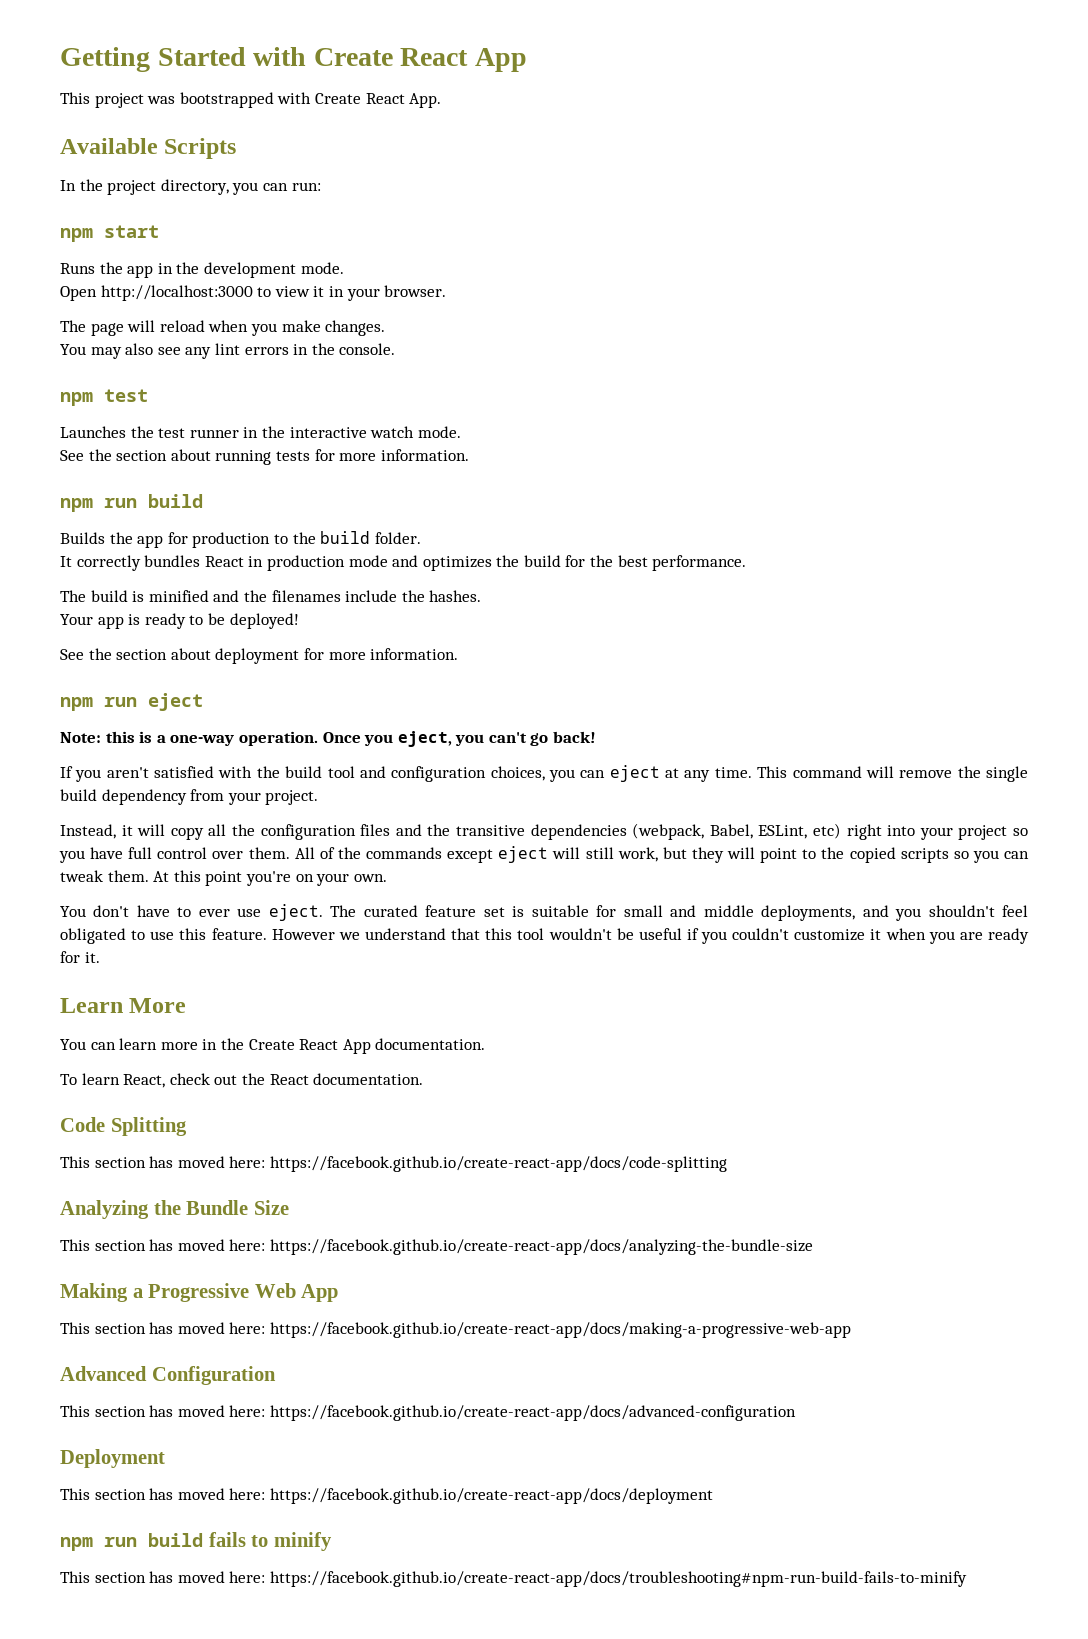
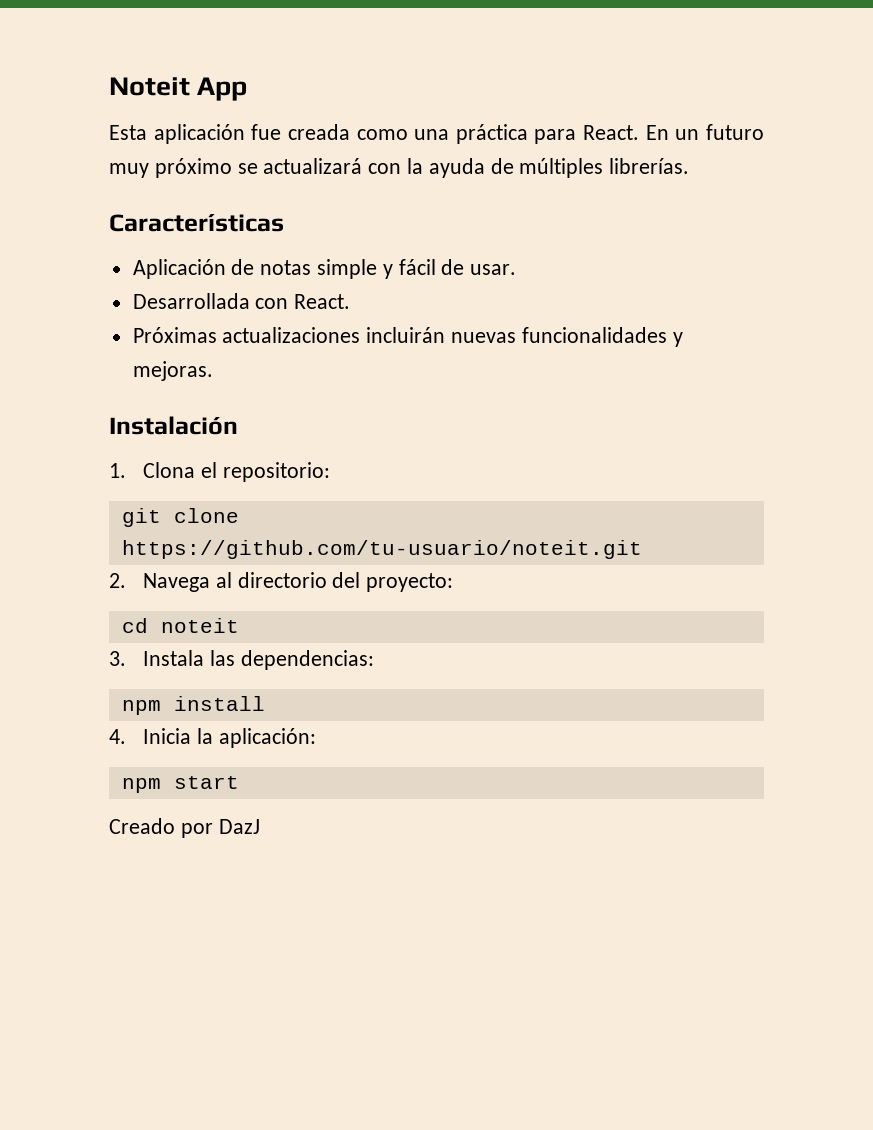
- Getting Started with Create React App
- This project was bootstrapped with Create React App.
- Available Scripts
- In the project directory, you can run:
+ Noteit App
+ Esta aplicación fue creada como una práctica para React. En un futuro muy próximo se actualizará con la ayuda de múltiples librerías.
+ Características
+ Aplicación de notas simple y fácil de usar.
+ Desarrollada con React.
+ Próximas actualizaciones incluirán nuevas funcionalidades y mejoras.
+ Instalación
+ 1. Clona el repositorio:
+ git clone https://github.com/tu-usuario/noteit.git
+ 2. Navega al directorio del proyecto:
+ cd noteit
+ 3. Instala las dependencias:
+ npm install
+ 4. Inicia la aplicación:
  npm start
- Runs the app in the development mode.
- Open http://localhost:3000 to view it in your browser.
- The page will reload when you make changes.
- You may also see any lint errors in the console.
- npm test
- Launches the test runner in the interactive watch mode.
- See the section about running tests for more information.
- npm run build
- Builds the app for production to the build folder.
- It correctly bundles React in production mode and optimizes the build for the best performance.
- The build is minified and the filenames include the hashes.
- Your app is ready to be deployed!
- See the section about deployment for more information.
- npm run eject
- Note: this is a one-way operation. Once you eject, you can't go back!
- If you aren't satisfied with the build tool and configuration choices, you can eject at any time. This command will remove the single build dependency from your project.
- Instead, it will copy all the configuration files and the transitive dependencies (webpack, Babel, ESLint, etc) right into your project so you have full control over them. All of the commands except eject will still work, but they will point to the copied scripts so you can tweak them. At this point you're on your own.
- You don't have to ever use eject. The curated feature set is suitable for small and middle deployments, and you shouldn't feel obligated to use this feature. However we understand that this tool wouldn't be useful if you couldn't customize it when you are ready for it.
- Learn More
- You can learn more in the Create React App documentation.
- To learn React, check out the React documentation.
- Code Splitting
- This section has moved here: https://facebook.github.io/create-react-app/docs/code-splitting
- Analyzing the Bundle Size
- This section has moved here: https://facebook.github.io/create-react-app/docs/analyzing-the-bundle-size
- Making a Progressive Web App
- This section has moved here: https://facebook.github.io/create-react-app/docs/making-a-progressive-web-app
- Advanced Configuration
- This section has moved here: https://facebook.github.io/create-react-app/docs/advanced-configuration
- Deployment
- This section has moved here: https://facebook.github.io/create-react-app/docs/deployment
- npm run build fails to minify
- This section has moved here: https://facebook.github.io/create-react-app/docs/troubleshooting#npm-run-build-fails-to-minify
+ Creado por DazJ

